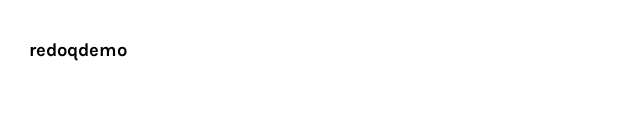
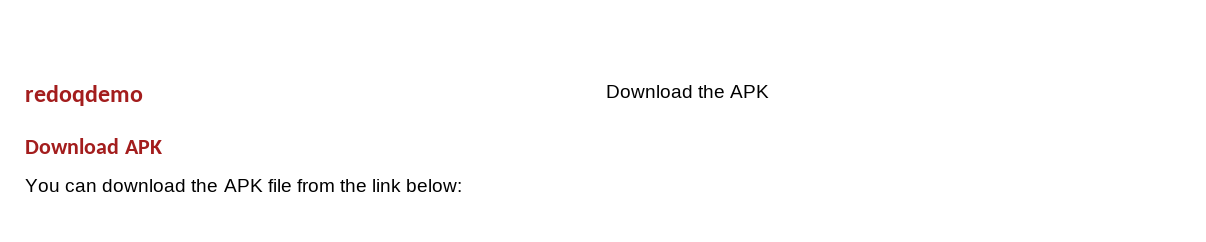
+ Download APK
+ You can download the APK file from the link below:
+ Download the APK

